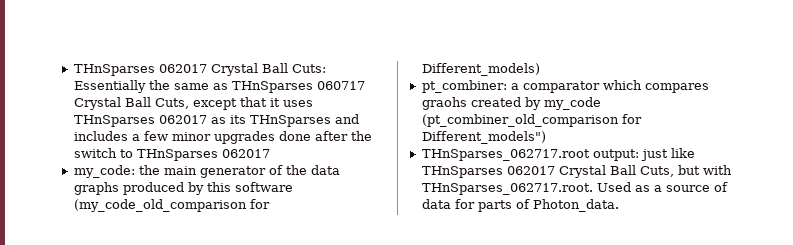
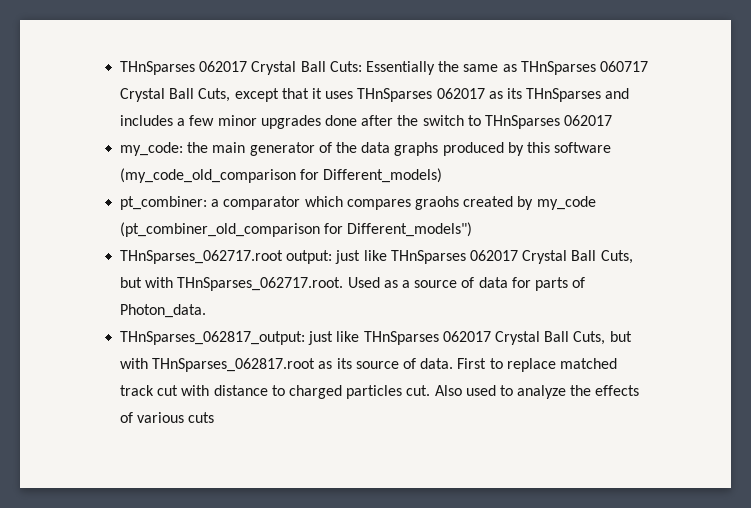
+ THnSparses_062817_output: just like THnSparses 062017 Crystal Ball Cuts, but with THnSparses_062817.root as its source of data. First to replace matched track cut with distance to charged particles cut. Also used to analyze the effects of various cuts

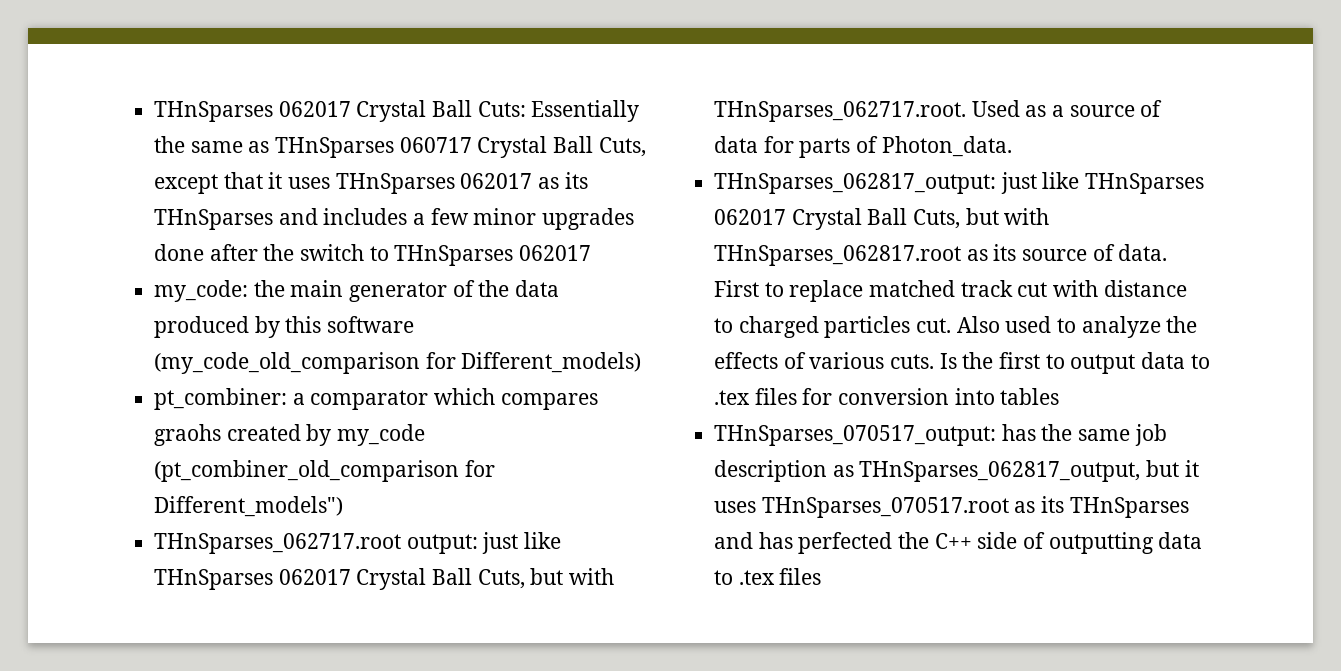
- my_code: the main generator of the data graphs produced by this software (my_code_old_comparison for Different_models)
+ my_code: the main generator of the data produced by this software (my_code_old_comparison for Different_models)
- Also used to analyze the effects of various cuts
+ Also used to analyze the effects of various cuts. Is the first to output data to .tex files for conversion into tables
+ THnSparses_070517_output: has the same job description as THnSparses_062817_output, but it uses THnSparses_070517.root as its THnSparses and has perfected the C++ side of outputting data to .tex files

